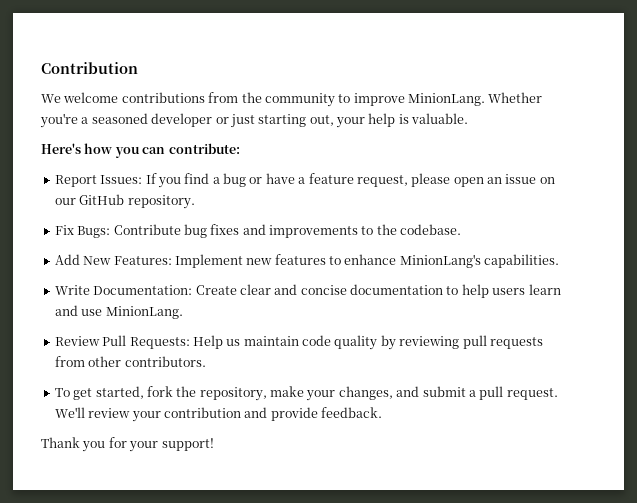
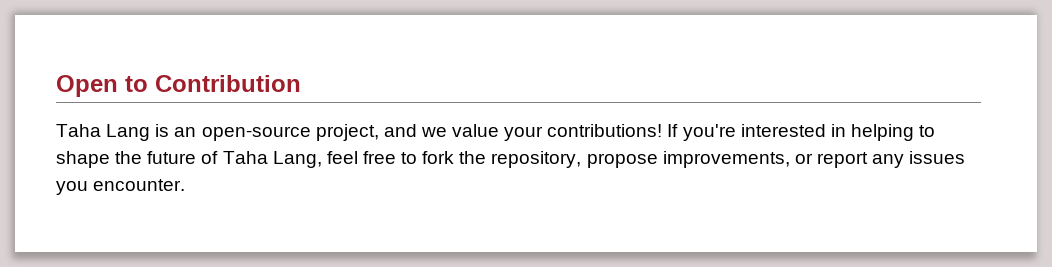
- Contribution
+ Open to Contribution
- We welcome contributions from the community to improve MinionLang. Whether you're a seasoned developer or just starting out, your help is valuable.
- Here's how you can contribute:
- Report Issues: If you find a bug or have a feature request, please open an issue on our GitHub repository.
- Fix Bugs: Contribute bug fixes and improvements to the codebase.
- Add New Features: Implement new features to enhance MinionLang's capabilities.
- Write Documentation: Create clear and concise documentation to help users learn and use MinionLang.
- Review Pull Requests: Help us maintain code quality by reviewing pull requests from other contributors.
- To get started, fork the repository, make your changes, and submit a pull request. We'll review your contribution and provide feedback.
- Thank you for your support!
+ Taha Lang is an open-source project, and we value your contributions! If you're interested in helping to shape the future of Taha Lang, feel free to fork the repository, propose improvements, or report any issues you encounter.

